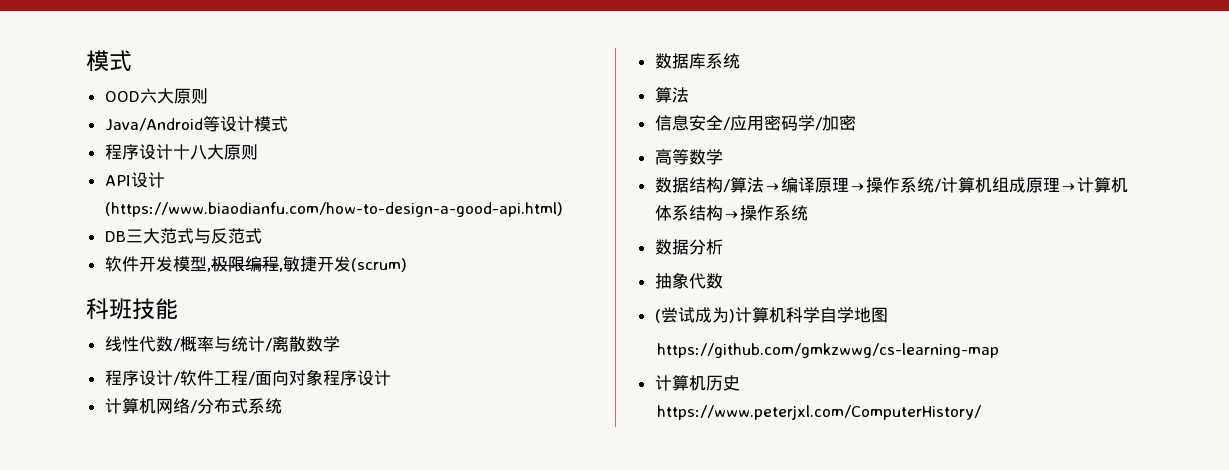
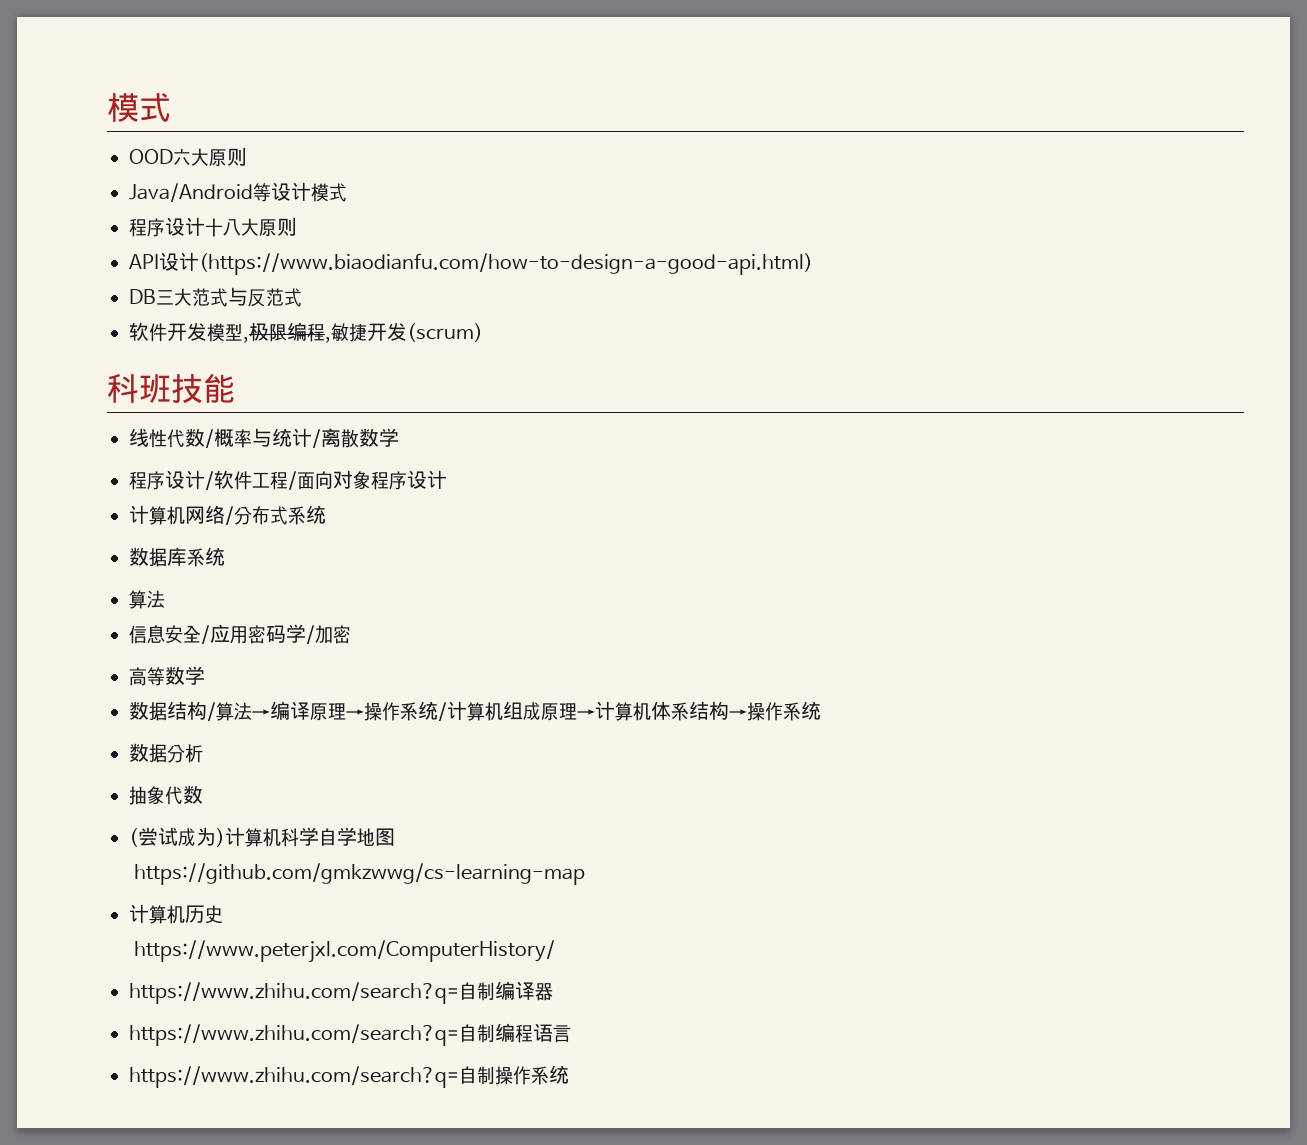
+ https://www.zhihu.com/search?q=自制编译器
+ https://www.zhihu.com/search?q=自制编程语言
+ https://www.zhihu.com/search?q=自制操作系统

